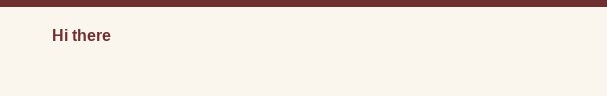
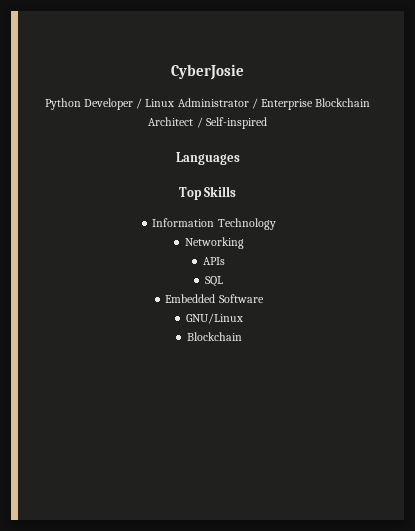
- Hi there
+ CyberJosie
+ Python Developer / Linux Administrator / Enterprise Blockchain Architect / Self-inspired
+ Languages
+ Top Skills
+ Information Technology
+ Networking
+ APIs
+ SQL
+ Embedded Software
+ GNU/Linux
+ Blockchain

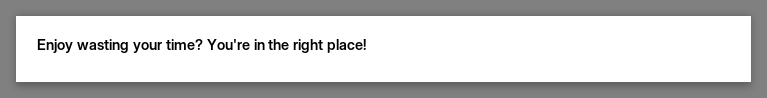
- CyberJosie
- Python Developer / Linux Administrator / Enterprise Blockchain Architect / Self-inspired
- Languages
- Top Skills
- Information Technology
- Networking
- APIs
- SQL
- Embedded Software
- GNU/Linux
- Blockchain
+ Enjoy wasting your time? You're in the right place!

